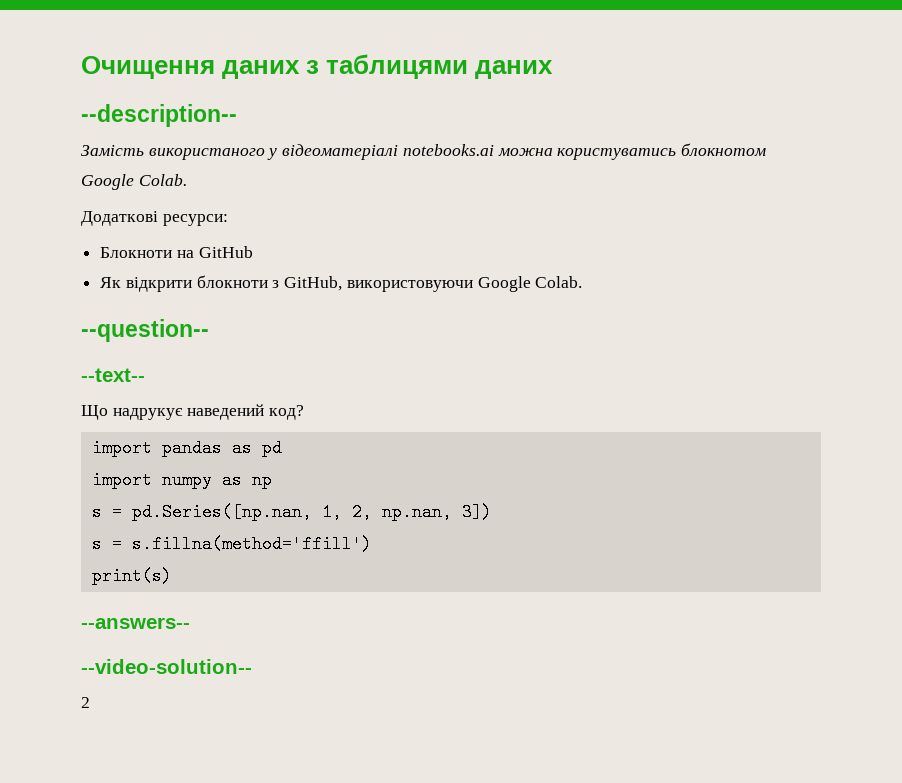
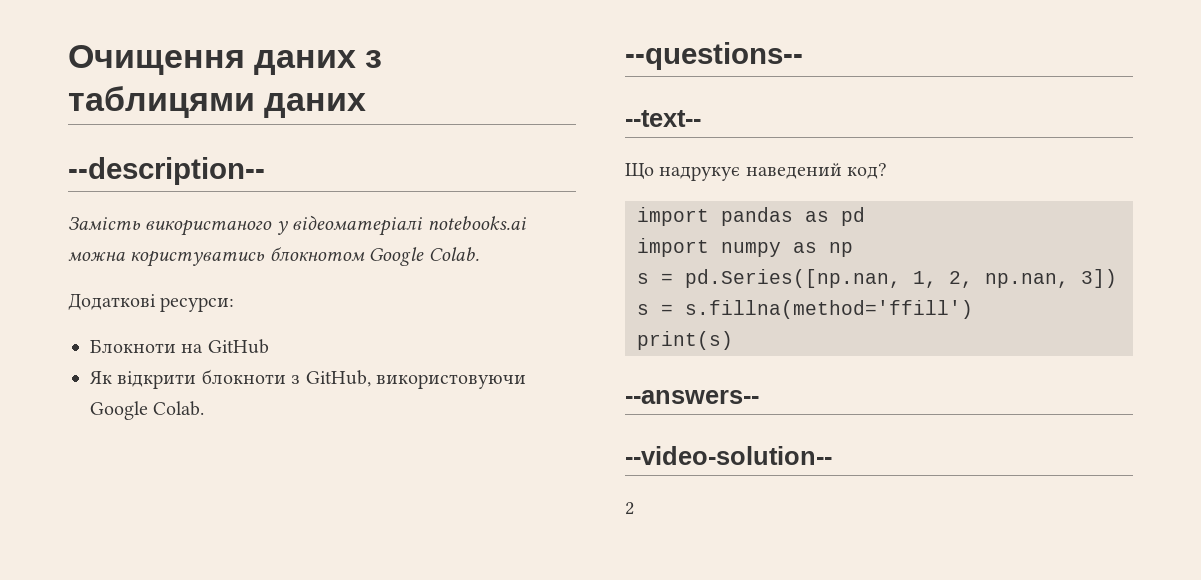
- --question--
+ --questions--

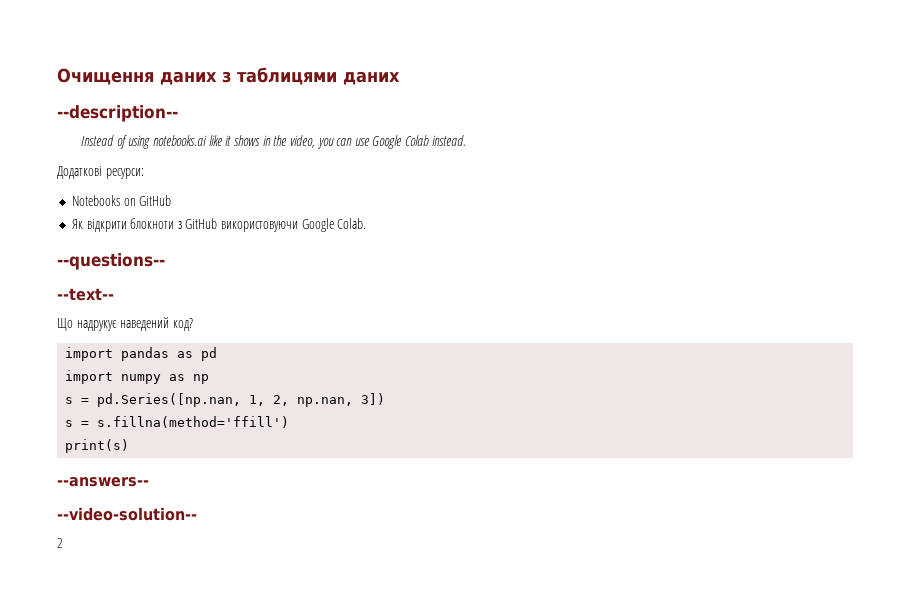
- Замість використаного у відеоматеріалі notebooks.ai можна користуватись блокнотом Google Colab.
+ Instead of using notebooks.ai like it shows in the video, you can use Google Colab instead.
- Блокноти на GitHub
+ Notebooks on GitHub
- Як відкрити блокноти з GitHub, використовуючи Google Colab.
+ Як відкрити блокноти з GitHub використовуючи Google Colab.

